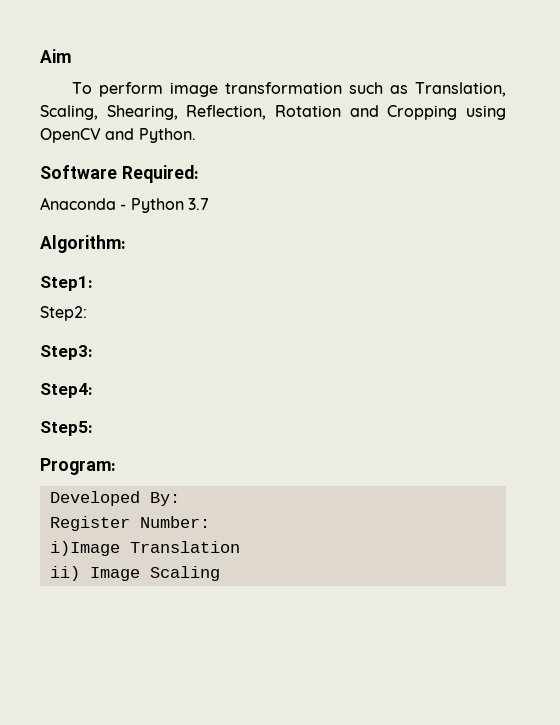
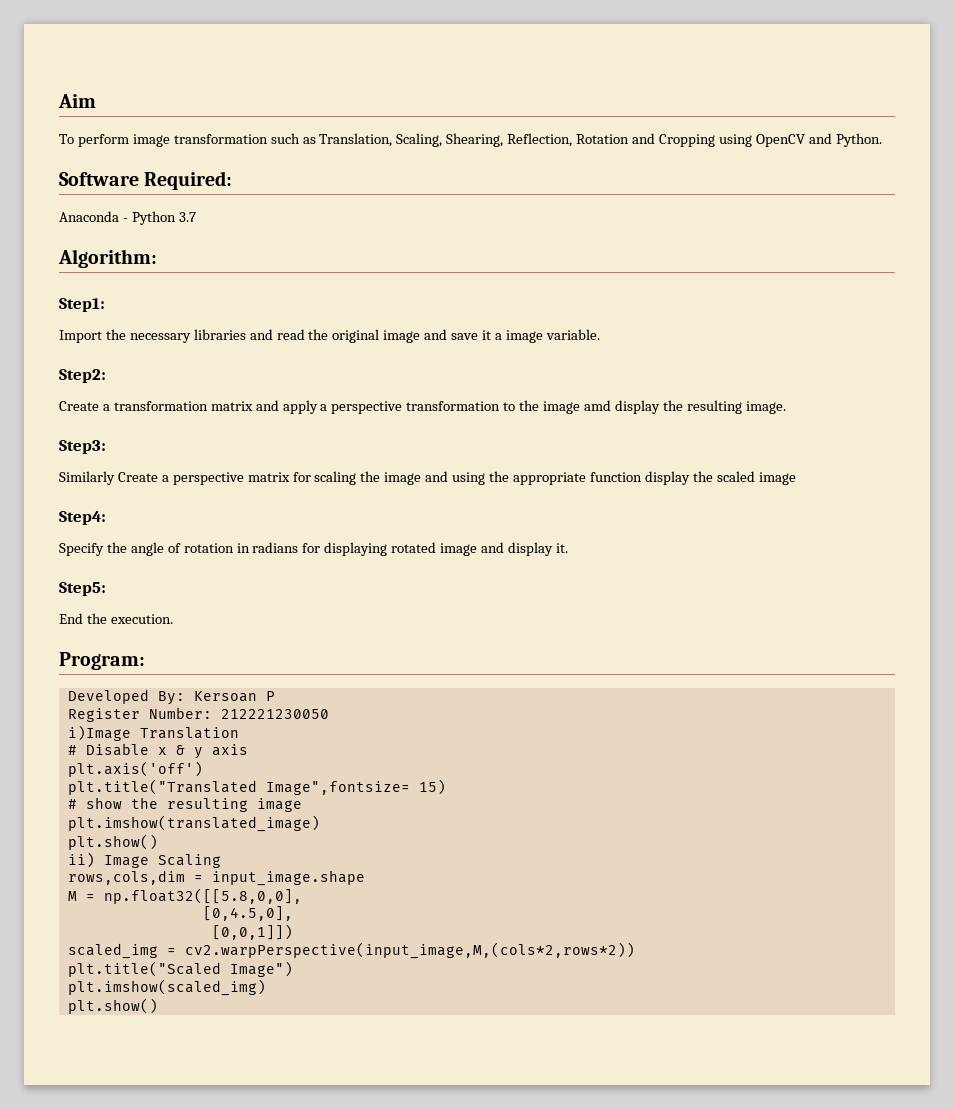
+ Import the necessary libraries and read the original image and save it a image variable.
  Step2:
+ Create a transformation matrix and apply a perspective transformation to the image amd display the resulting image.
  Step3:
+ Similarly Create a perspective matrix for scaling the image and using the appropriate function display the scaled image
  Step4:
+ Specify the angle of rotation in radians for displaying rotated image and display it.
  Step5:
+ End the execution.
- Developed By:
+ Developed By: Kersoan P
- Register Number:
+ Register Number: 212221230050
+ # Disable x & y axis
+ plt.axis('off')
+ plt.title("Translated Image",fontsize= 15)
+ # show the resulting image
+ plt.imshow(translated_image)
+ plt.show()
  ii) Image Scaling
+ rows,cols,dim = input_image.shape
+ M = np.float32([[5.8,0,0],
+ [0,4.5,0],
+ [0,0,1]])
+ scaled_img = cv2.warpPerspective(input_image,M,(cols*2,rows*2))
+ plt.title("Scaled Image")
+ plt.imshow(scaled_img)
+ plt.show()

